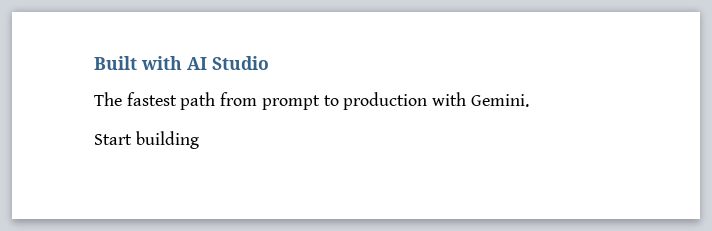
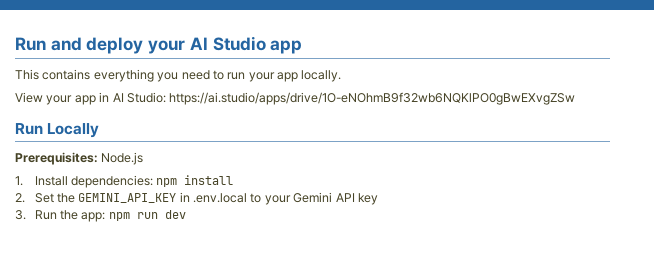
- Built with AI Studio
- The fastest path from prompt to production with Gemini.
- Start building
+ Run and deploy your AI Studio app
+ This contains everything you need to run your app locally.
+ View your app in AI Studio: https://ai.studio/apps/drive/1O-eNOhmB9f32wb6NQKlPO0gBwEXvgZSw
+ Run Locally
+ Prerequisites: Node.js
+ 1. Install dependencies: npm install
+ 2. Set the GEMINI_API_KEY in .env.local to your Gemini API key
+ 3. Run the app: npm run dev

